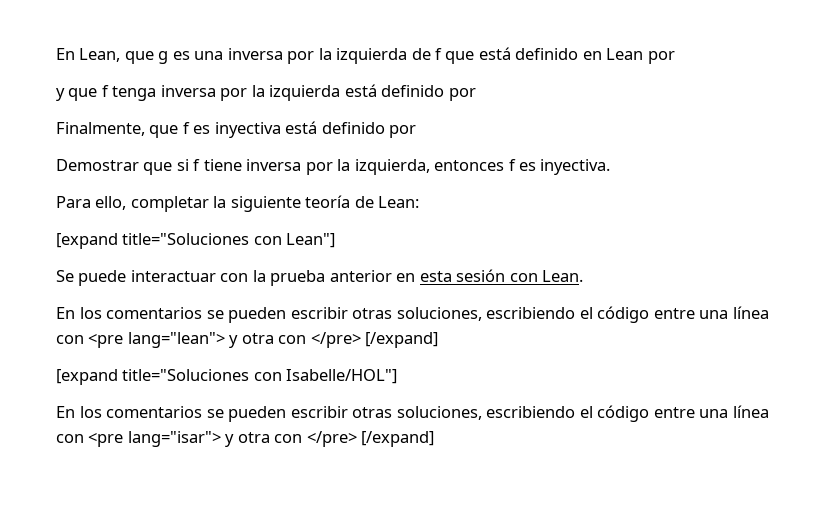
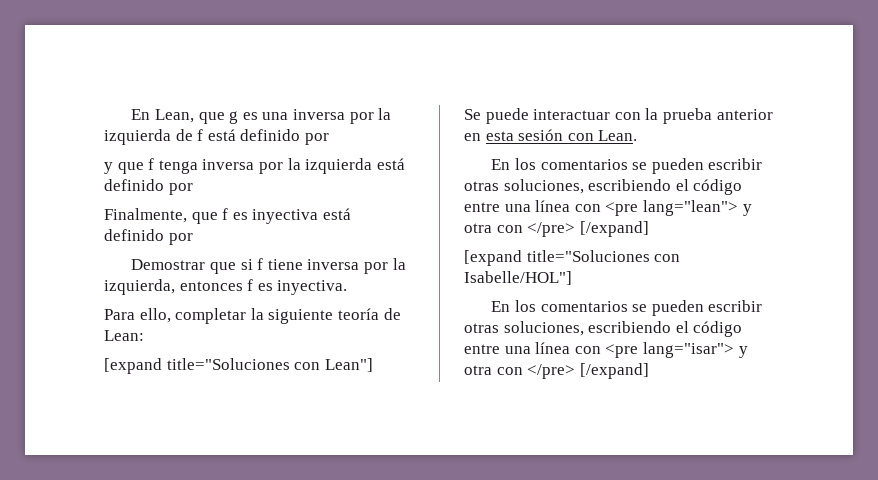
- En Lean, que g es una inversa por la izquierda de f que está definido en Lean por
+ En Lean, que g es una inversa por la izquierda de f está definido por

